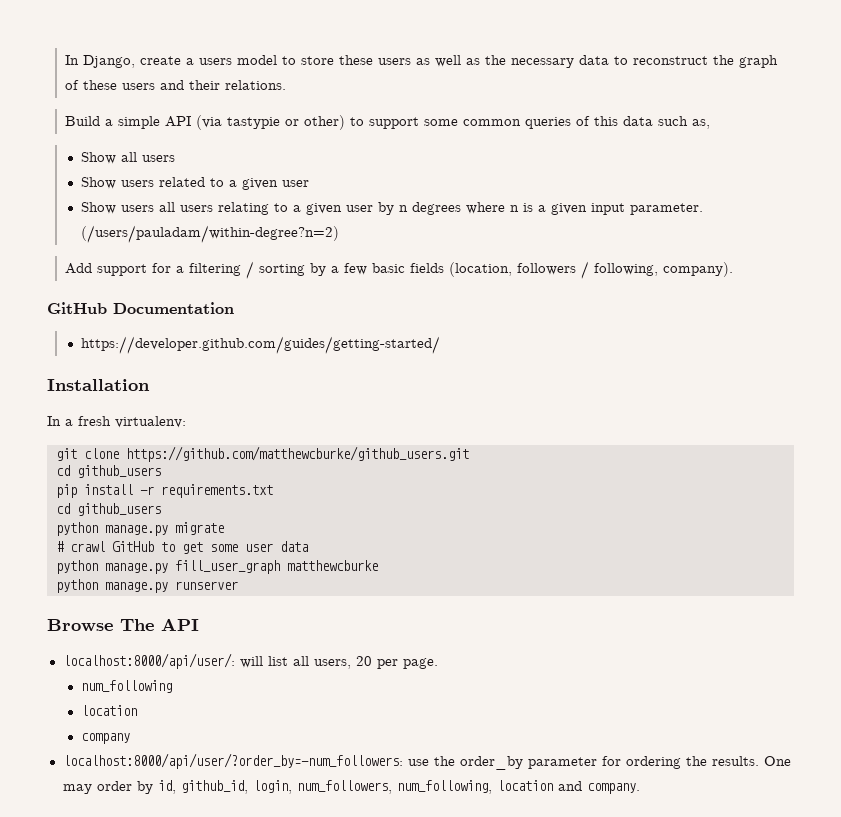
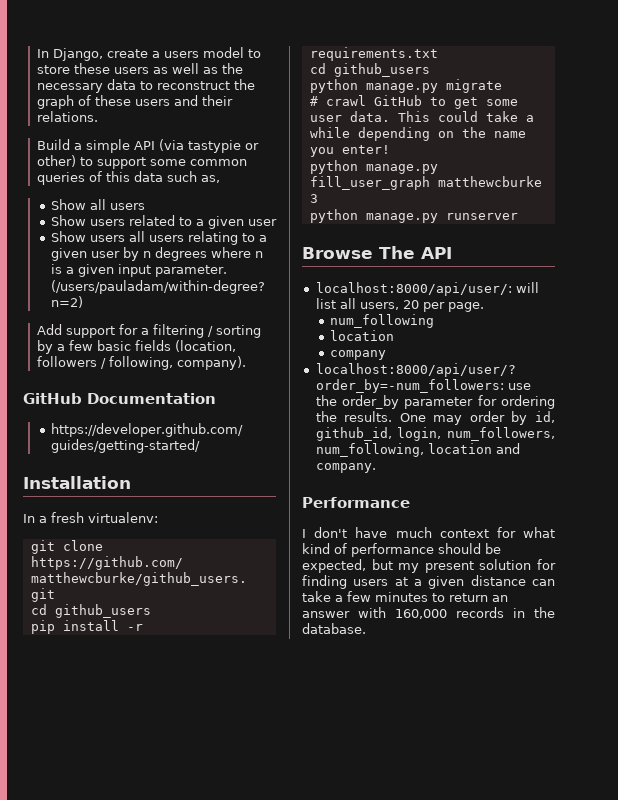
- # crawl GitHub to get some user data
+ # crawl GitHub to get some user data. This could take a while depending on the name you enter!
- python manage.py fill_user_graph matthewcburke
+ python manage.py fill_user_graph matthewcburke 3
+ Performance
+ I don't have much context for what kind of performance should be expected, but my present solution for finding users at a given distance can take a few minutes to return an answer with 160,000 records in the database.

